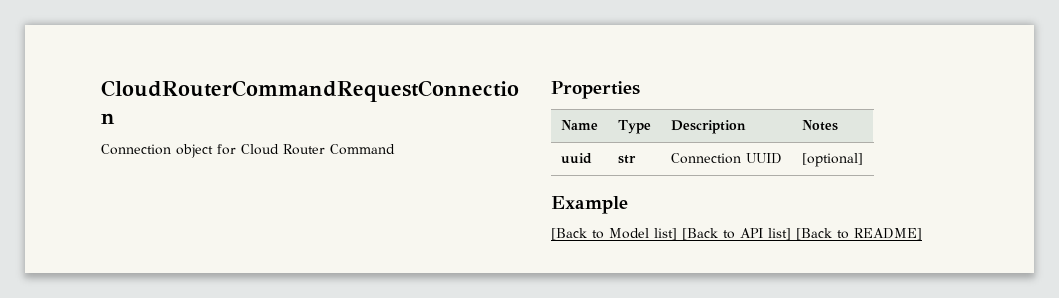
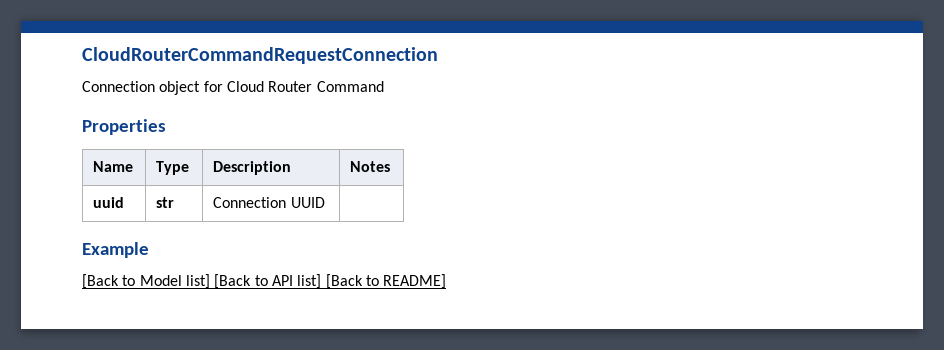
- uuid | str | Connection UUID | [optional]
+ uuid | str | Connection UUID |

